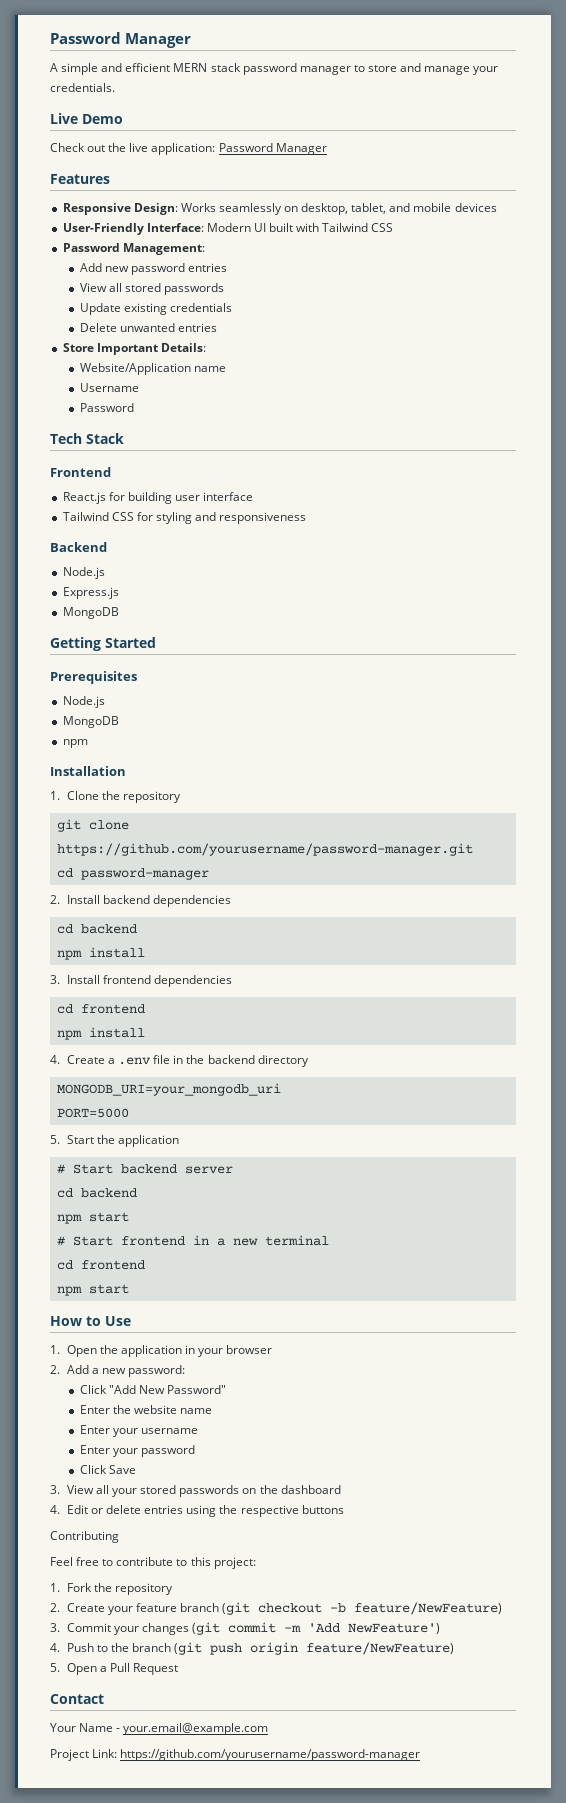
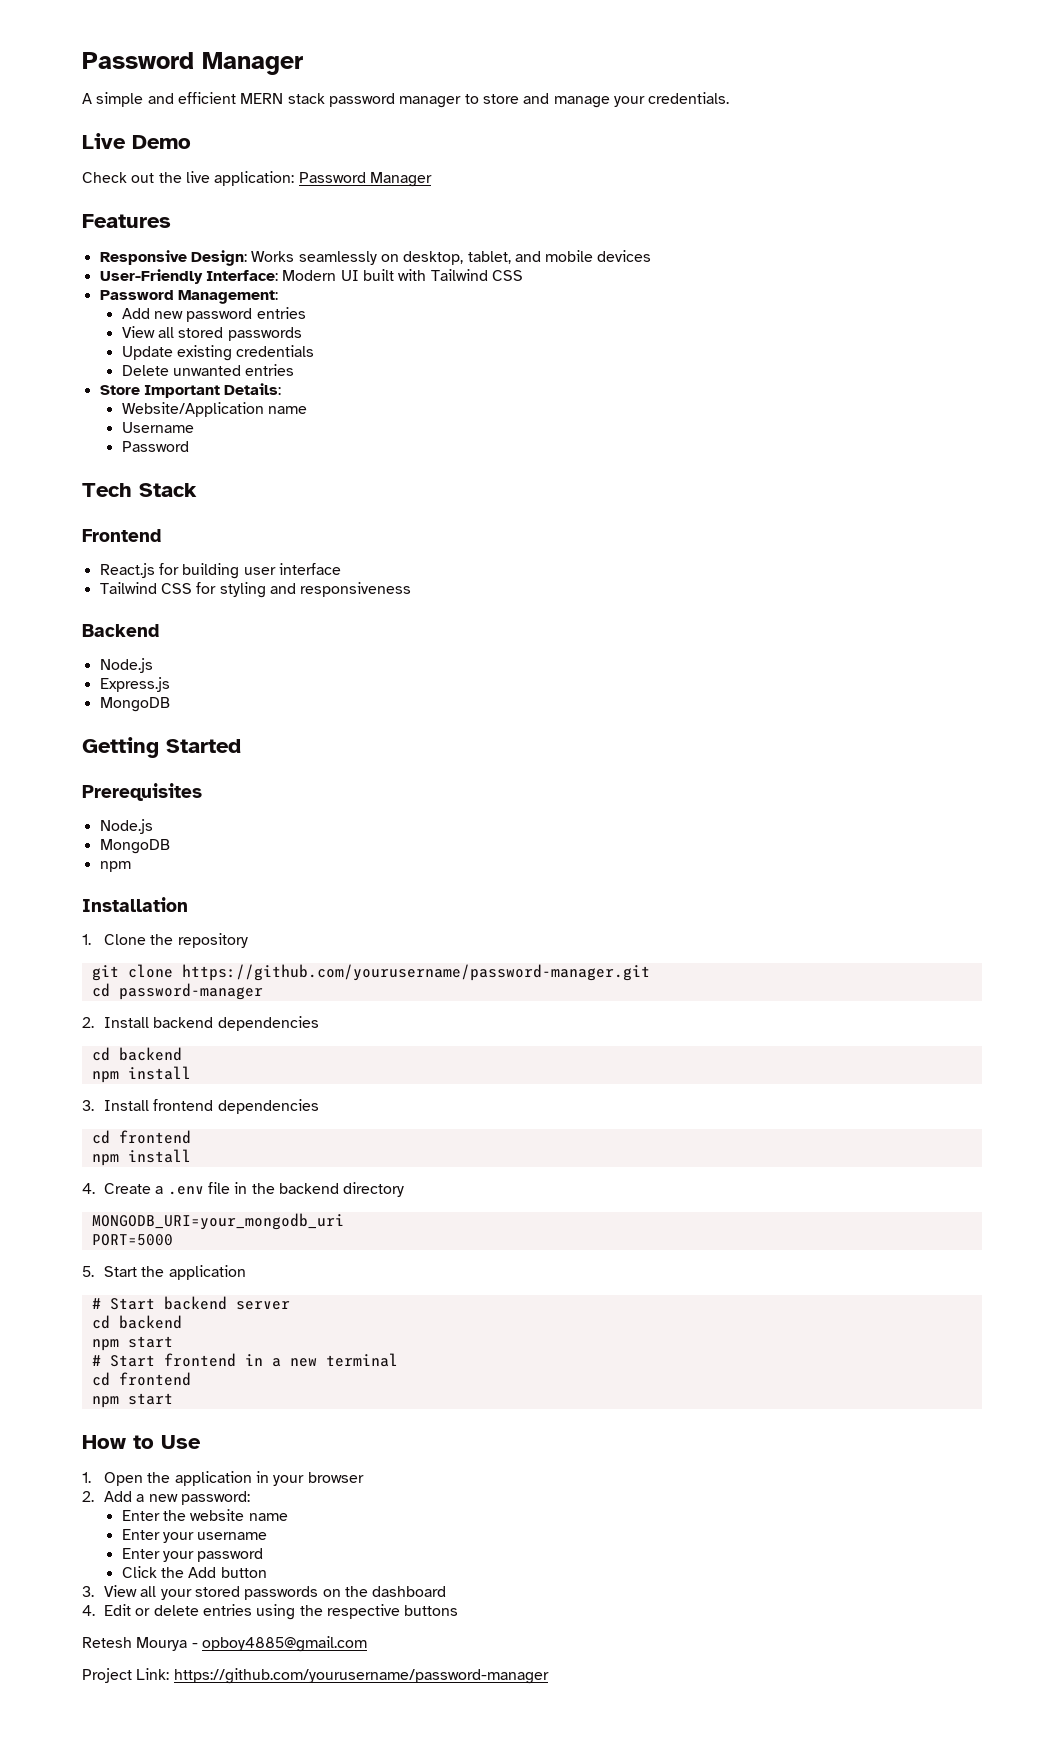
- Click "Add New Password"
- Click Save
+ Click the Add button
- Contributing
- Feel free to contribute to this project:
- 1. Fork the repository
- 2. Create your feature branch (git checkout -b feature/NewFeature)
- 3. Commit your changes (git commit -m 'Add NewFeature')
- 4. Push to the branch (git push origin feature/NewFeature)
- 5. Open a Pull Request
- Contact
- Your Name - your.email@example.com
+ Retesh Mourya - opboy4885@gmail.com

